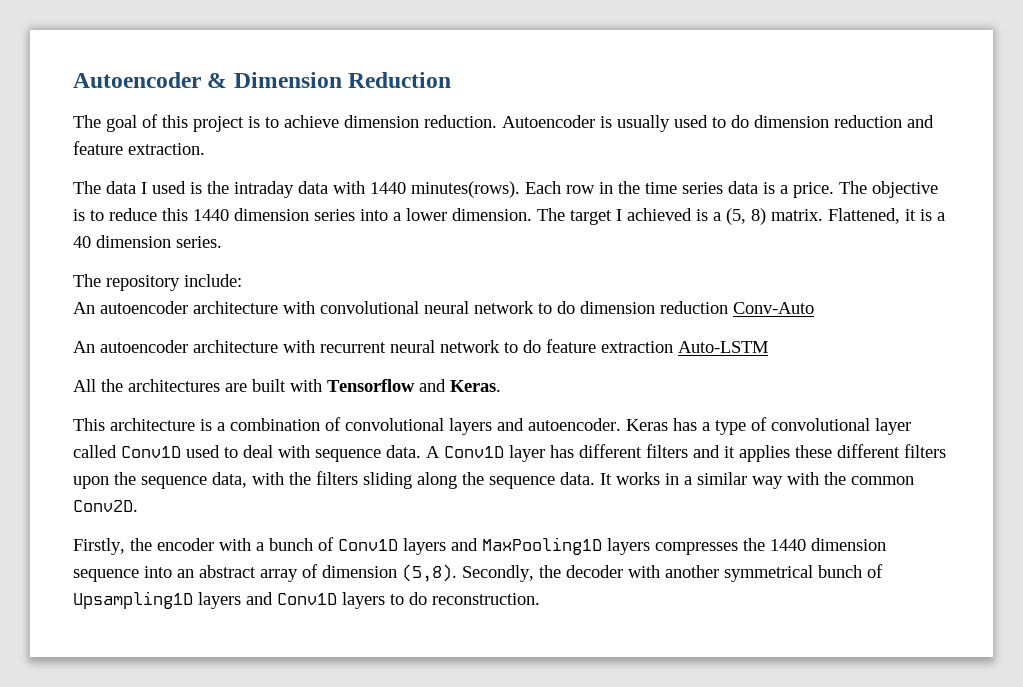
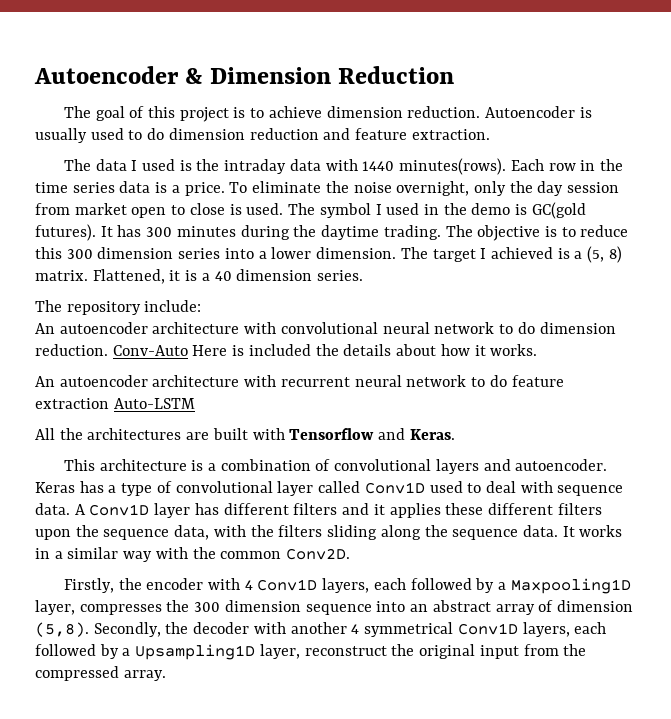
+ To eliminate the noise overnight, only the day session from market open to close is used. The symbol I used in the demo is GC(gold futures). It has 300 minutes during the daytime trading.
- The objective is to reduce this 1440 dimension series into a lower dimension.
+ The objective is to reduce this 300 dimension series into a lower dimension.
- An autoencoder architecture with convolutional neural network to do dimension reduction Conv-Auto
+ An autoencoder architecture with convolutional neural network to do dimension reduction. Conv-Auto Here is included the details about how it works.
- Firstly, the encoder with a bunch of Conv1D layers and MaxPooling1D layers compresses the 1440 dimension sequence into an abstract array of dimension (5,8).
+ Firstly, the encoder with 4 Conv1D layers, each followed by a Maxpooling1D layer, compresses the 300 dimension sequence into an abstract array of dimension (5,8).
- Secondly, the decoder with another symmetrical bunch of Upsampling1D layers and Conv1D layers to do reconstruction.
+ Secondly, the decoder with another 4 symmetrical Conv1D layers, each followed by a Upsampling1D layer, reconstruct the original input from the compressed array.

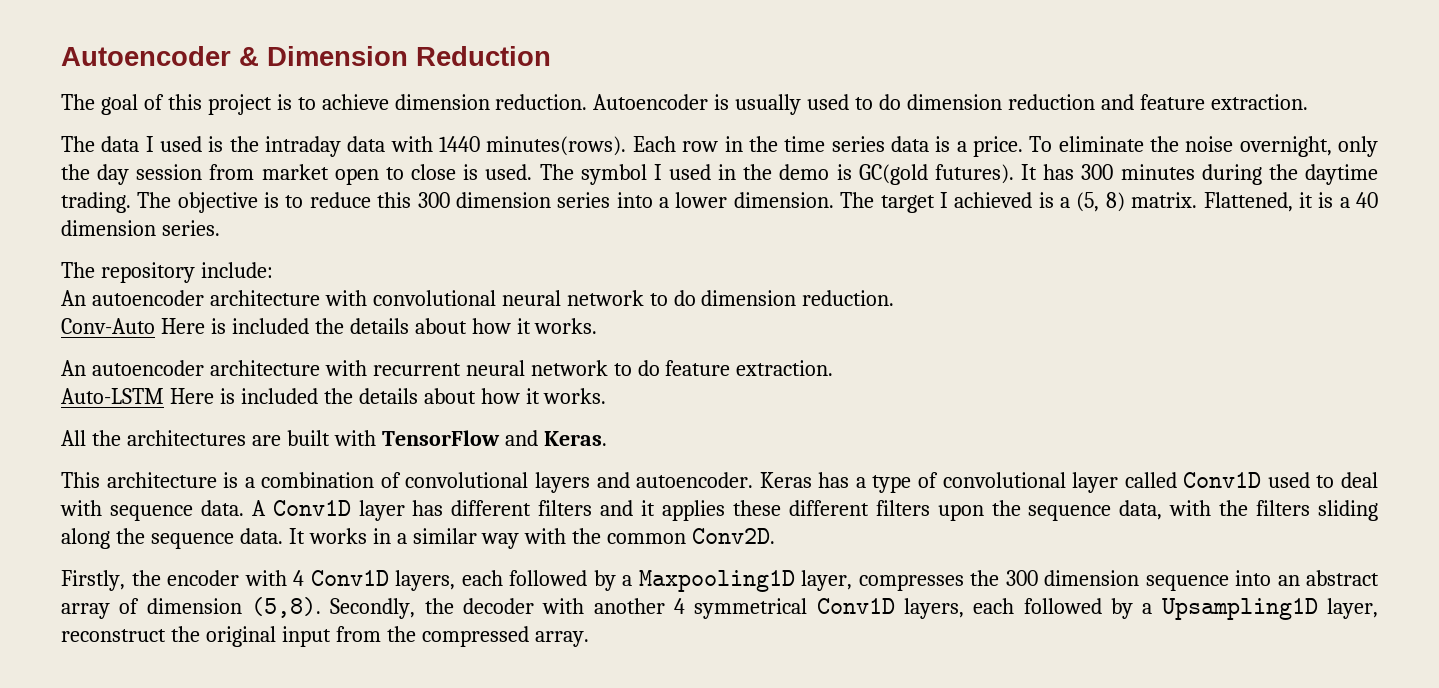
- An autoencoder architecture with convolutional neural network to do dimension reduction. Conv-Auto Here is included the details about how it works.
+ An autoencoder architecture with convolutional neural network to do dimension reduction.
+ Conv-Auto Here is included the details about how it works.
- An autoencoder architecture with recurrent neural network to do feature extraction Auto-LSTM
+ An autoencoder architecture with recurrent neural network to do feature extraction.
+ Auto-LSTM Here is included the details about how it works.
- All the architectures are built with Tensorflow and Keras.
+ All the architectures are built with TensorFlow and Keras.

